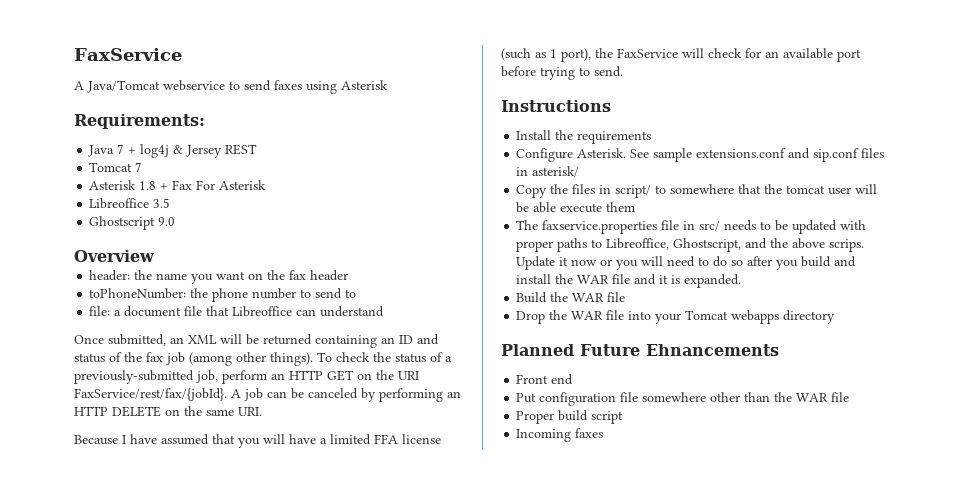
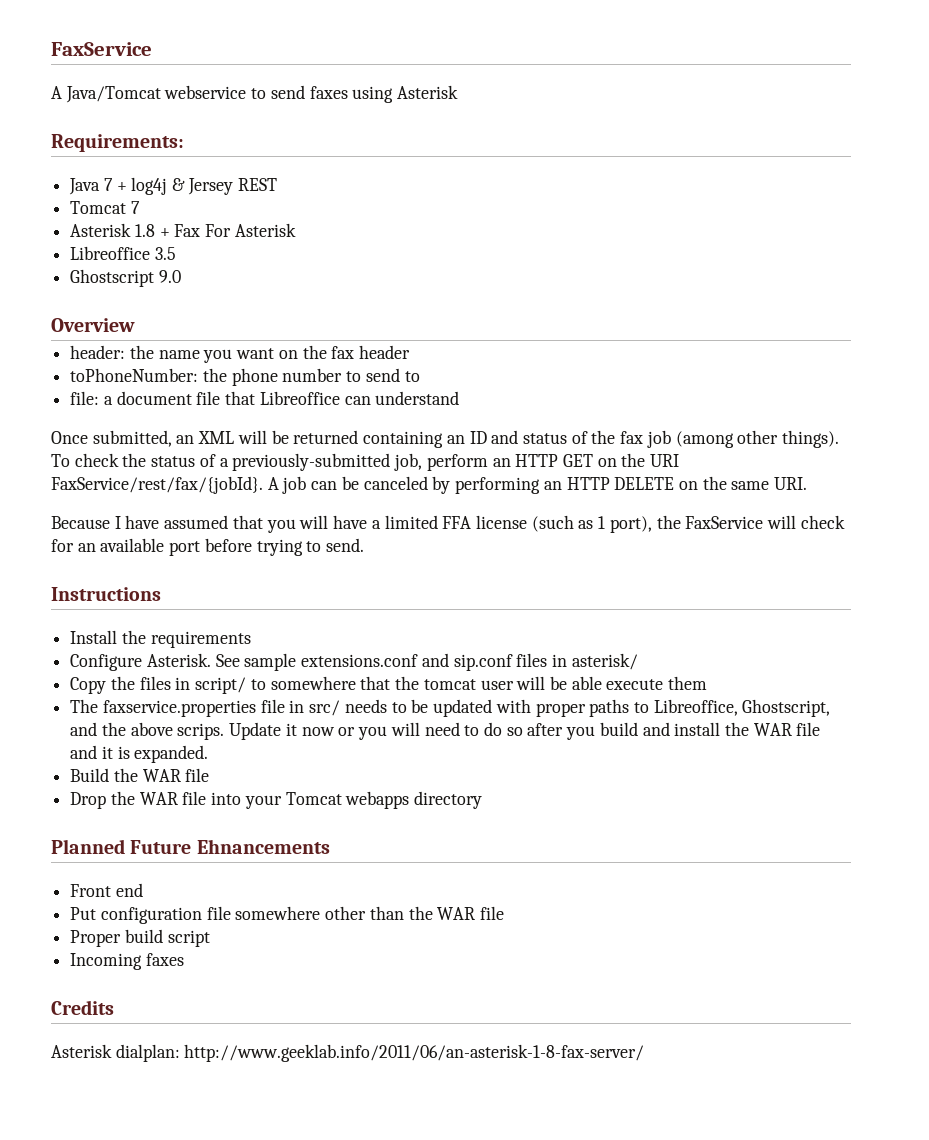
+ Credits
+ Asterisk dialplan: http://www.geeklab.info/2011/06/an-asterisk-1-8-fax-server/

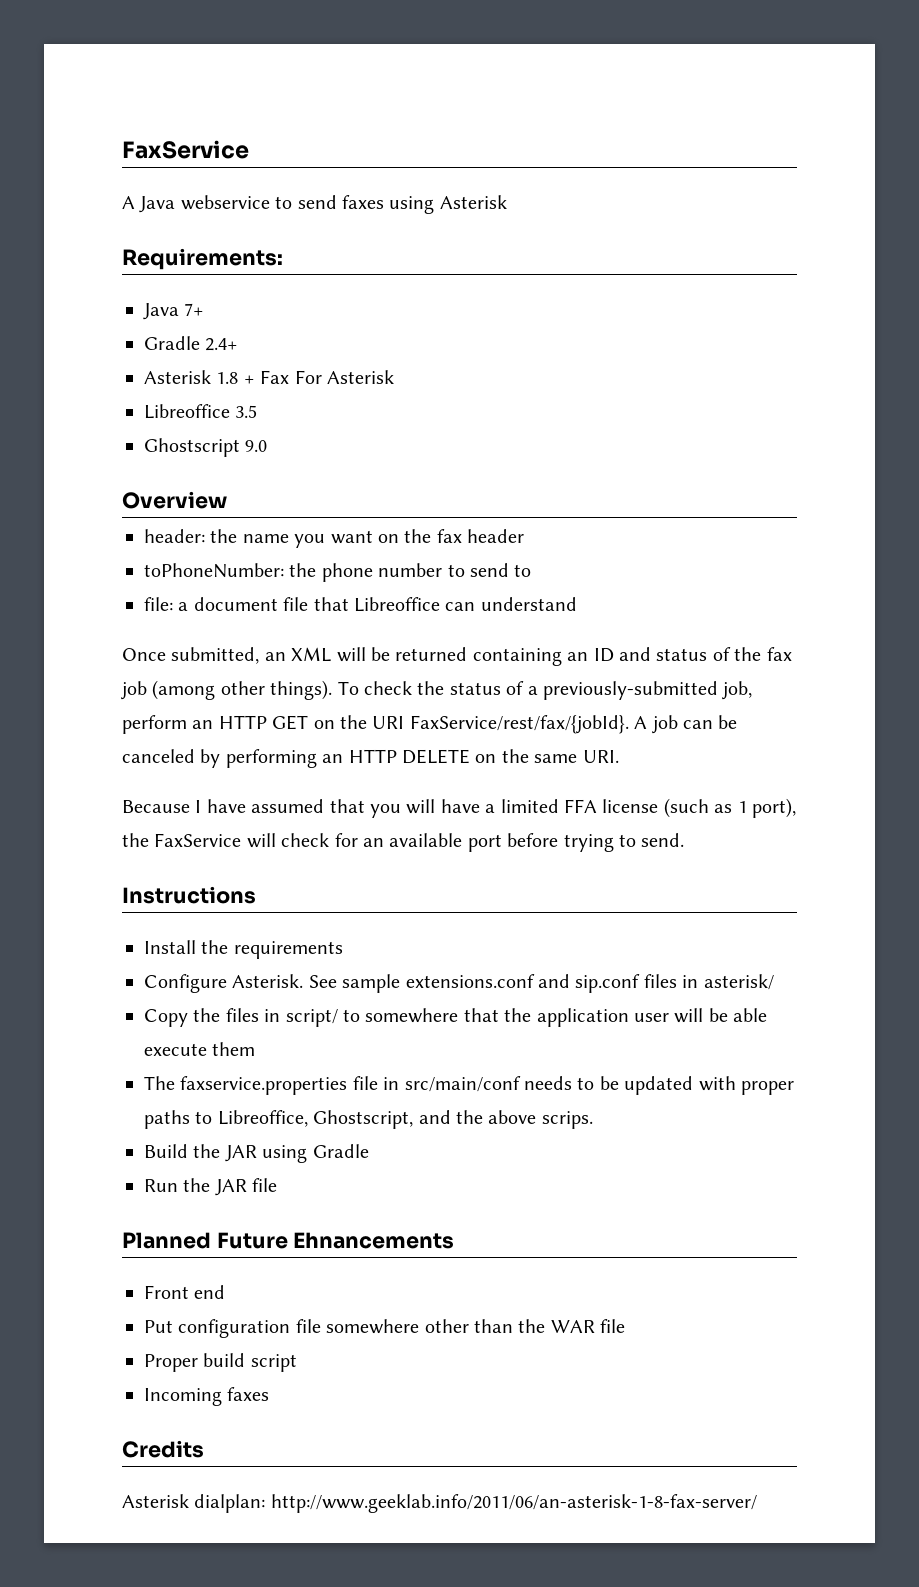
- A Java/Tomcat webservice to send faxes using Asterisk
+ A Java webservice to send faxes using Asterisk
- Java 7 + log4j & Jersey REST
- Tomcat 7
+ Java 7+
+ Gradle 2.4+
- Copy the files in script/ to somewhere that the tomcat user will be able execute them
+ Copy the files in script/ to somewhere that the application user will be able execute them
- The faxservice.properties file in src/ needs to be updated with proper paths to Libreoffice, Ghostscript, and the above scrips. Update it now or you will need to do so after you build and install the WAR file and it is expanded.
- Build the WAR file
- Drop the WAR file into your Tomcat webapps directory
+ The faxservice.properties file in src/main/conf needs to be updated with proper paths to Libreoffice, Ghostscript, and the above scrips.
+ Build the JAR using Gradle
+ Run the JAR file

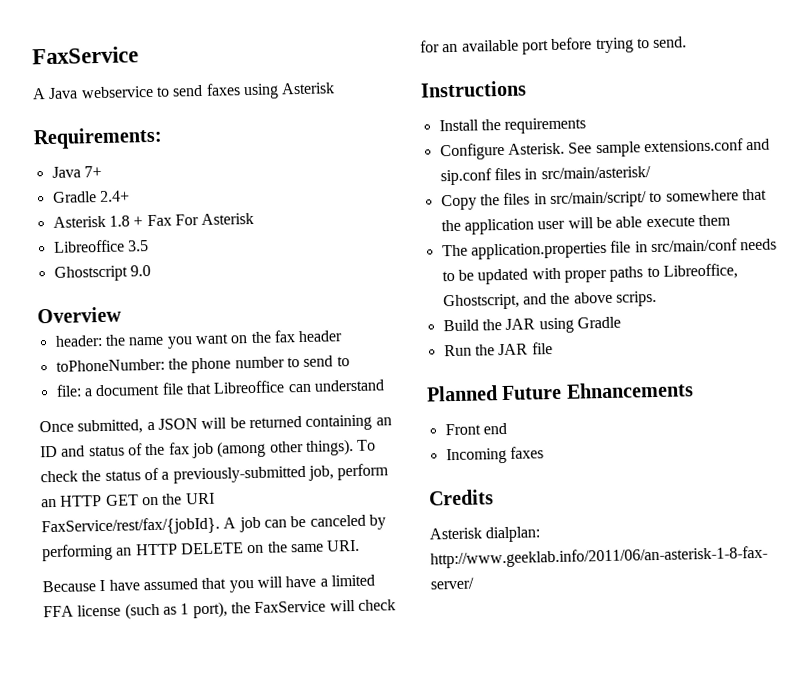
- Once submitted, an XML will be returned containing an ID and status of the fax job (among other things).
+ Once submitted, a JSON will be returned containing an ID and status of the fax job (among other things).
- See sample extensions.conf and sip.conf files in asterisk/
+ See sample extensions.conf and sip.conf files in src/main/asterisk/
- Copy the files in script/ to somewhere that the application user will be able execute them
+ Copy the files in src/main/script/ to somewhere that the application user will be able execute them
- The faxservice.properties file in src/main/conf needs to be updated with proper paths to Libreoffice, Ghostscript, and the above scrips.
+ The application.properties file in src/main/conf needs to be updated with proper paths to Libreoffice, Ghostscript, and the above scrips.
- Put configuration file somewhere other than the WAR file
- Proper build script

